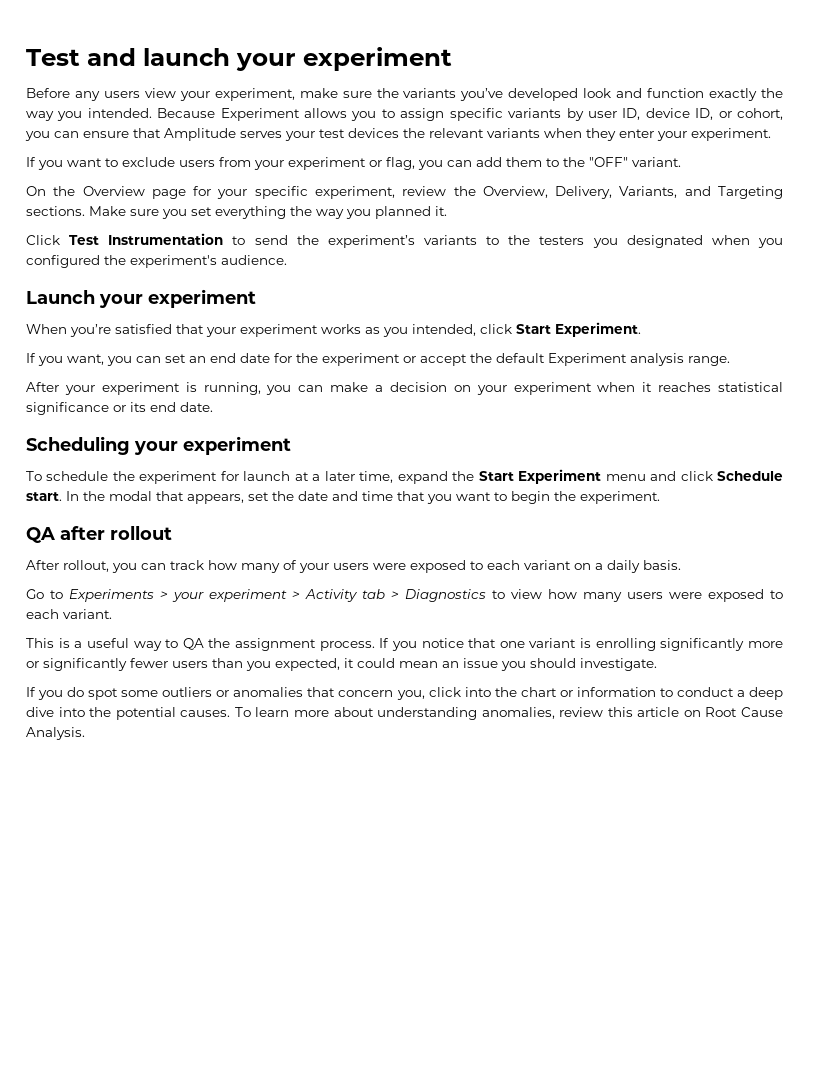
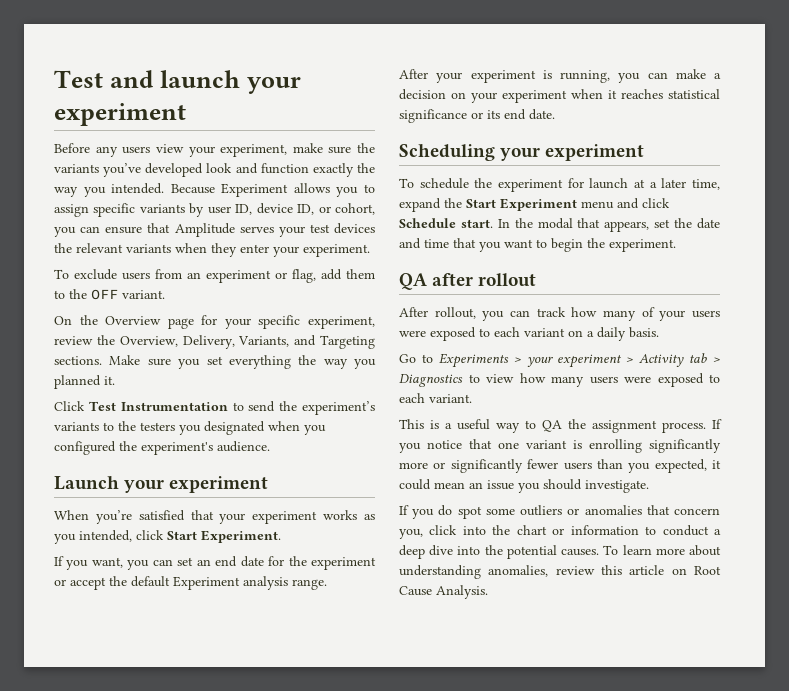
- If you want to exclude users from your experiment or flag, you can add them to the "OFF" variant.
+ To exclude users from an experiment or flag, add them to the OFF variant.

